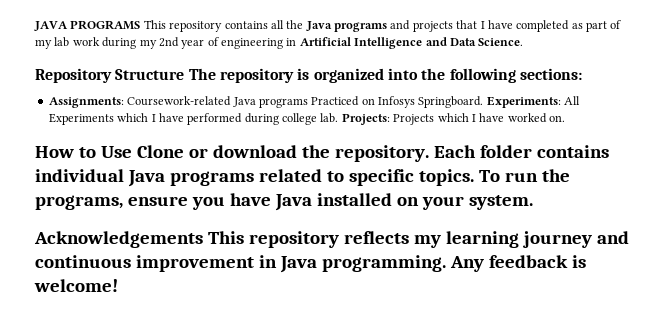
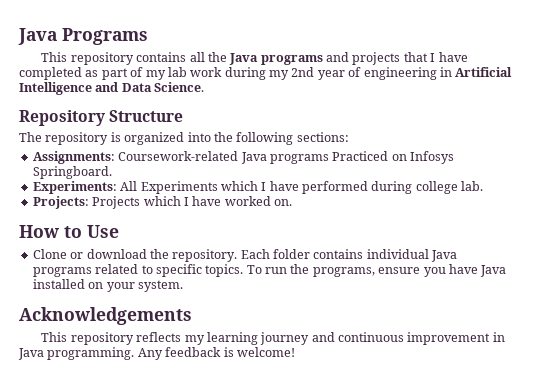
- JAVA PROGRAMS This repository contains all the Java programs and projects that I have completed as part of my lab work during my 2nd year of engineering in Artificial Intelligence and Data Science.
+ Java Programs
+ This repository contains all the Java programs and projects that I have completed as part of my lab work during my 2nd year of engineering in Artificial Intelligence and Data Science.
- Repository Structure The repository is organized into the following sections:
+ Repository Structure
+ The repository is organized into the following sections:
- Assignments: Coursework-related Java programs Practiced on Infosys Springboard. Experiments: All Experiments which I have performed during college lab. Projects: Projects which I have worked on.
+ Assignments: Coursework-related Java programs Practiced on Infosys Springboard.
+ Experiments: All Experiments which I have performed during college lab.
+ Projects: Projects which I have worked on.
- How to Use Clone or download the repository.
+ How to Use
+ Clone or download the repository.
- Acknowledgements This repository reflects my learning journey and continuous improvement in Java programming.
+ Acknowledgements
+ This repository reflects my learning journey and continuous improvement in Java programming.

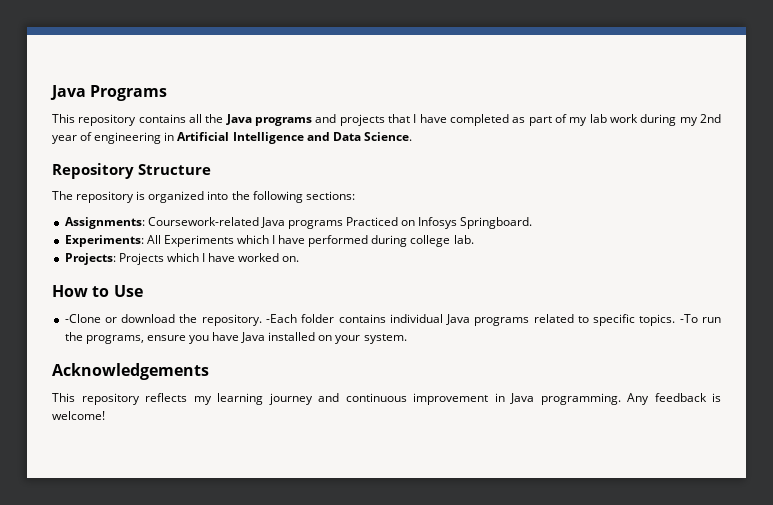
- Clone or download the repository.
+ -Clone or download the repository.
- Each folder contains individual Java programs related to specific topics.
+ -Each folder contains individual Java programs related to specific topics.
- To run the programs, ensure you have Java installed on your system.
+ -To run the programs, ensure you have Java installed on your system.

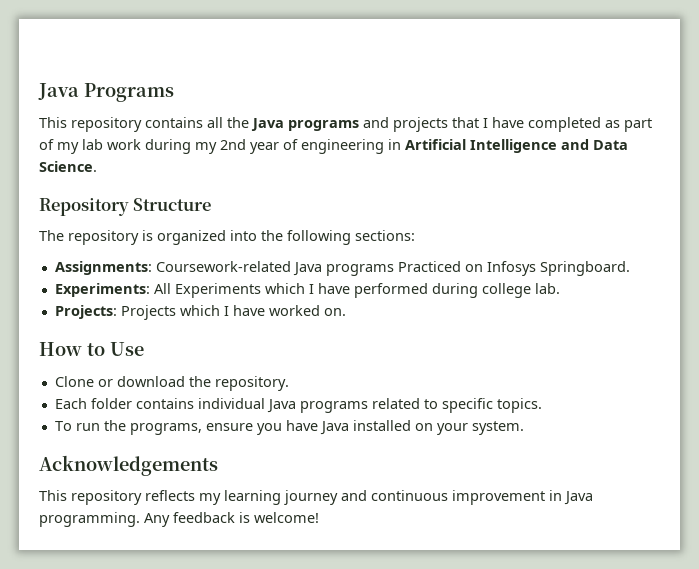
- -Clone or download the repository. -Each folder contains individual Java programs related to specific topics. -To run the programs, ensure you have Java installed on your system.
+ Clone or download the repository.
+ Each folder contains individual Java programs related to specific topics.
+ To run the programs, ensure you have Java installed on your system.

